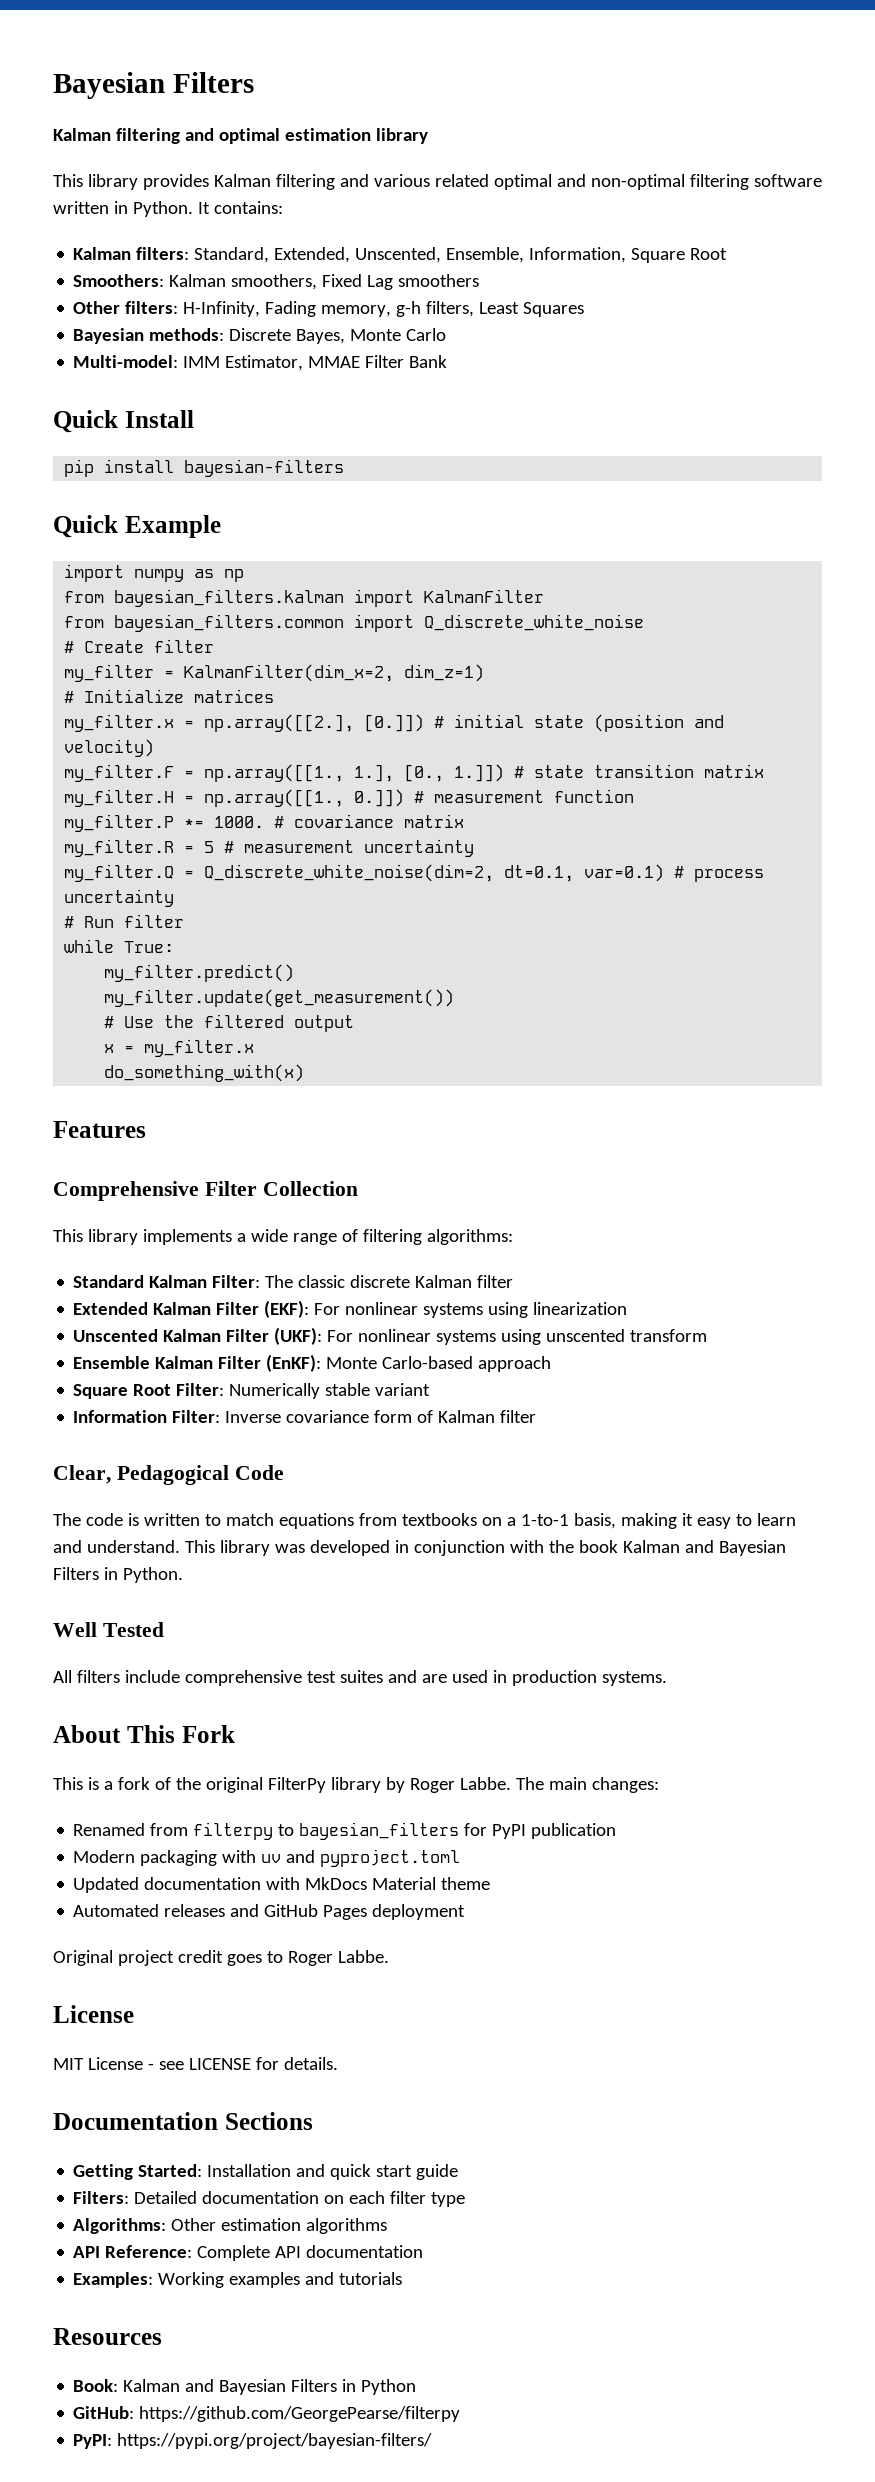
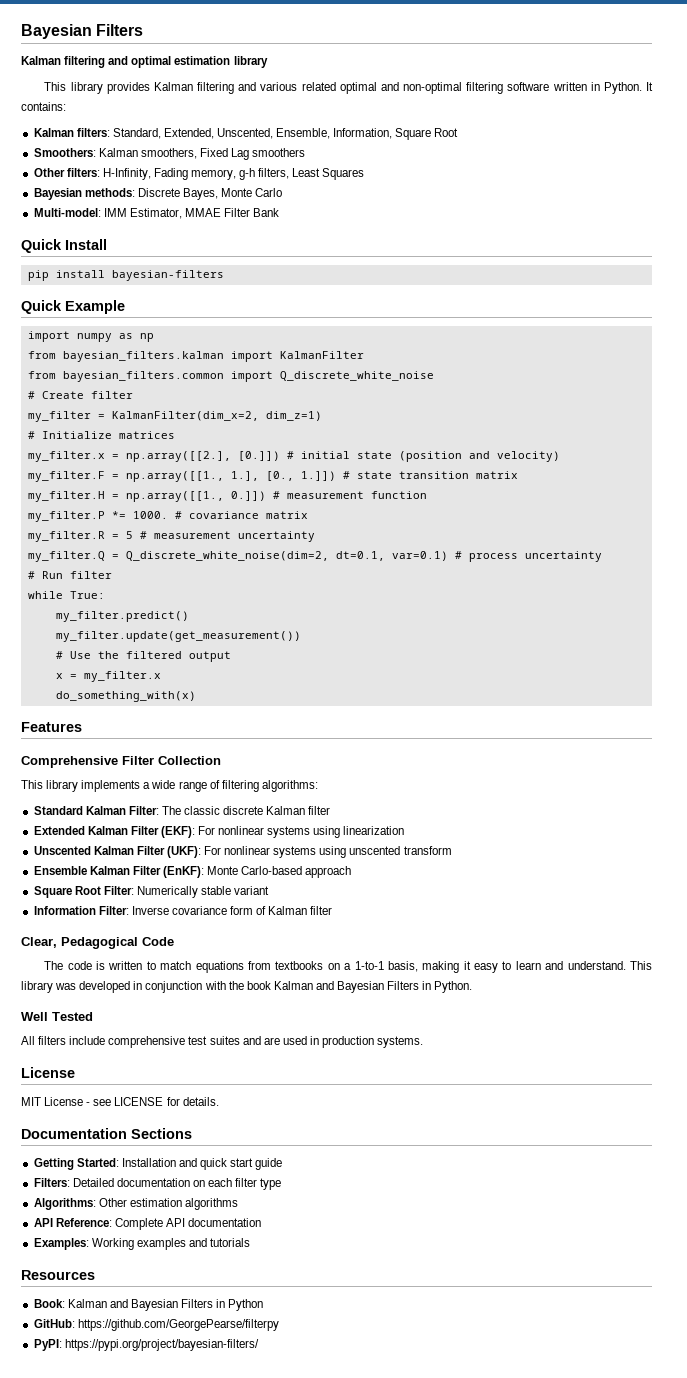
- About This Fork
- This is a fork of the original FilterPy library by Roger Labbe. The main changes:
- Renamed from filterpy to bayesian_filters for PyPI publication
- Modern packaging with uv and pyproject.toml
- Updated documentation with MkDocs Material theme
- Automated releases and GitHub Pages deployment
- Original project credit goes to Roger Labbe.

